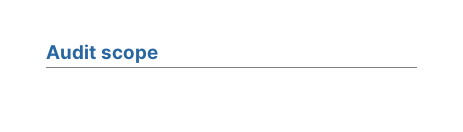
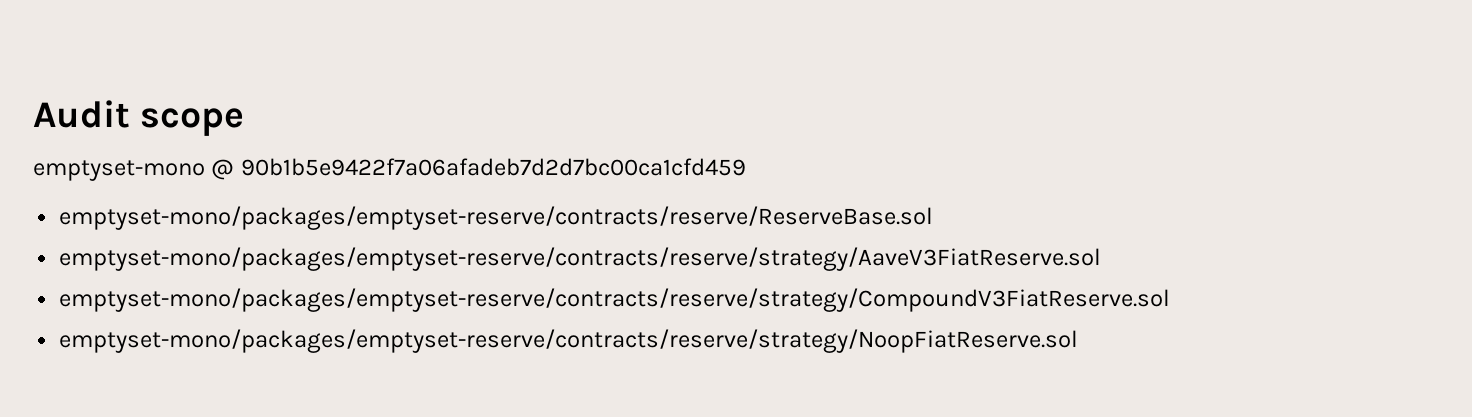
+ emptyset-mono @ 90b1b5e9422f7a06afadeb7d2d7bc00ca1cfd459
+ emptyset-mono/packages/emptyset-reserve/contracts/reserve/ReserveBase.sol
+ emptyset-mono/packages/emptyset-reserve/contracts/reserve/strategy/AaveV3FiatReserve.sol
+ emptyset-mono/packages/emptyset-reserve/contracts/reserve/strategy/CompoundV3FiatReserve.sol
+ emptyset-mono/packages/emptyset-reserve/contracts/reserve/strategy/NoopFiatReserve.sol

